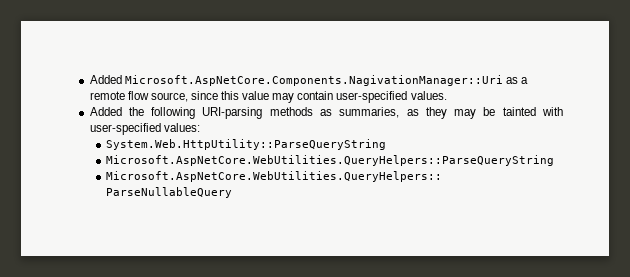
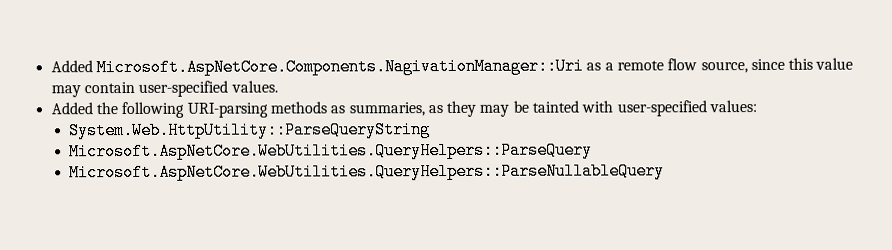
- Microsoft.AspNetCore.WebUtilities.QueryHelpers::ParseQueryString
+ Microsoft.AspNetCore.WebUtilities.QueryHelpers::ParseQuery

